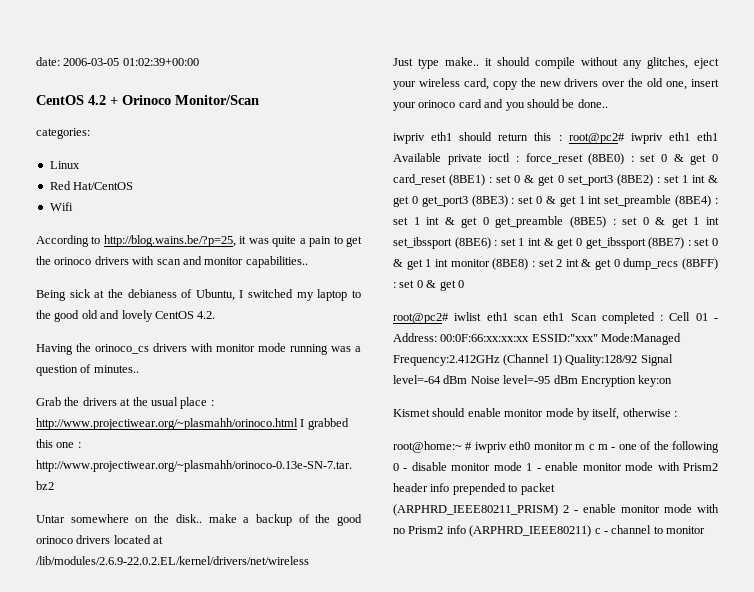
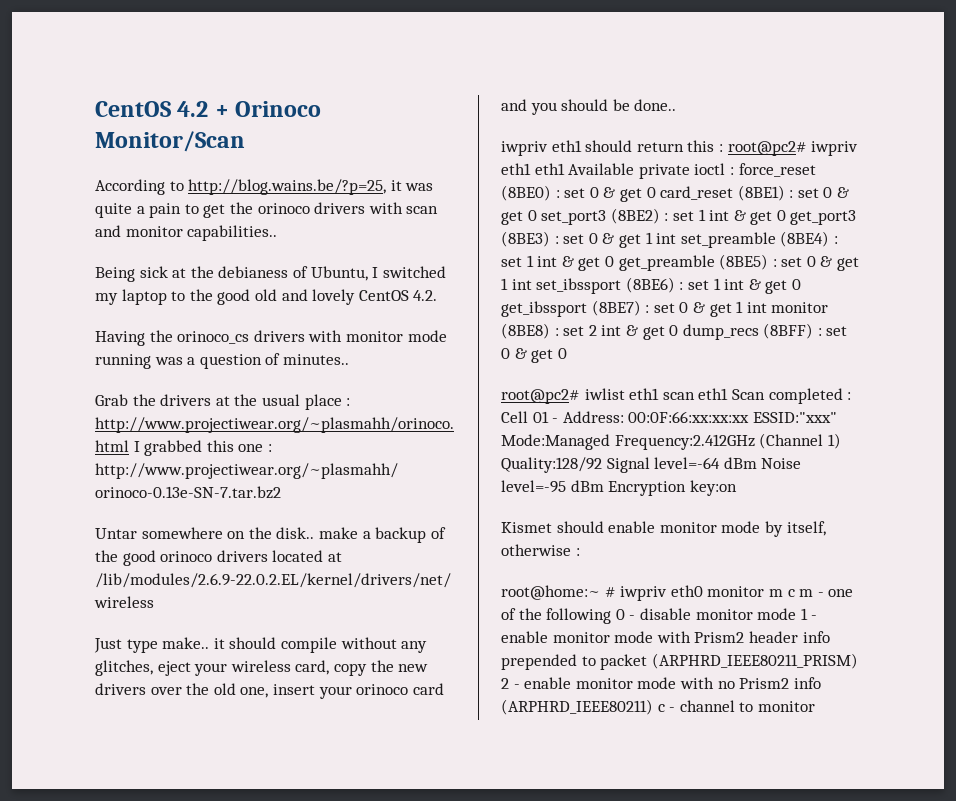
- date: 2006-03-05 01:02:39+00:00
- categories:
- Linux
- Red Hat/CentOS
- Wifi

